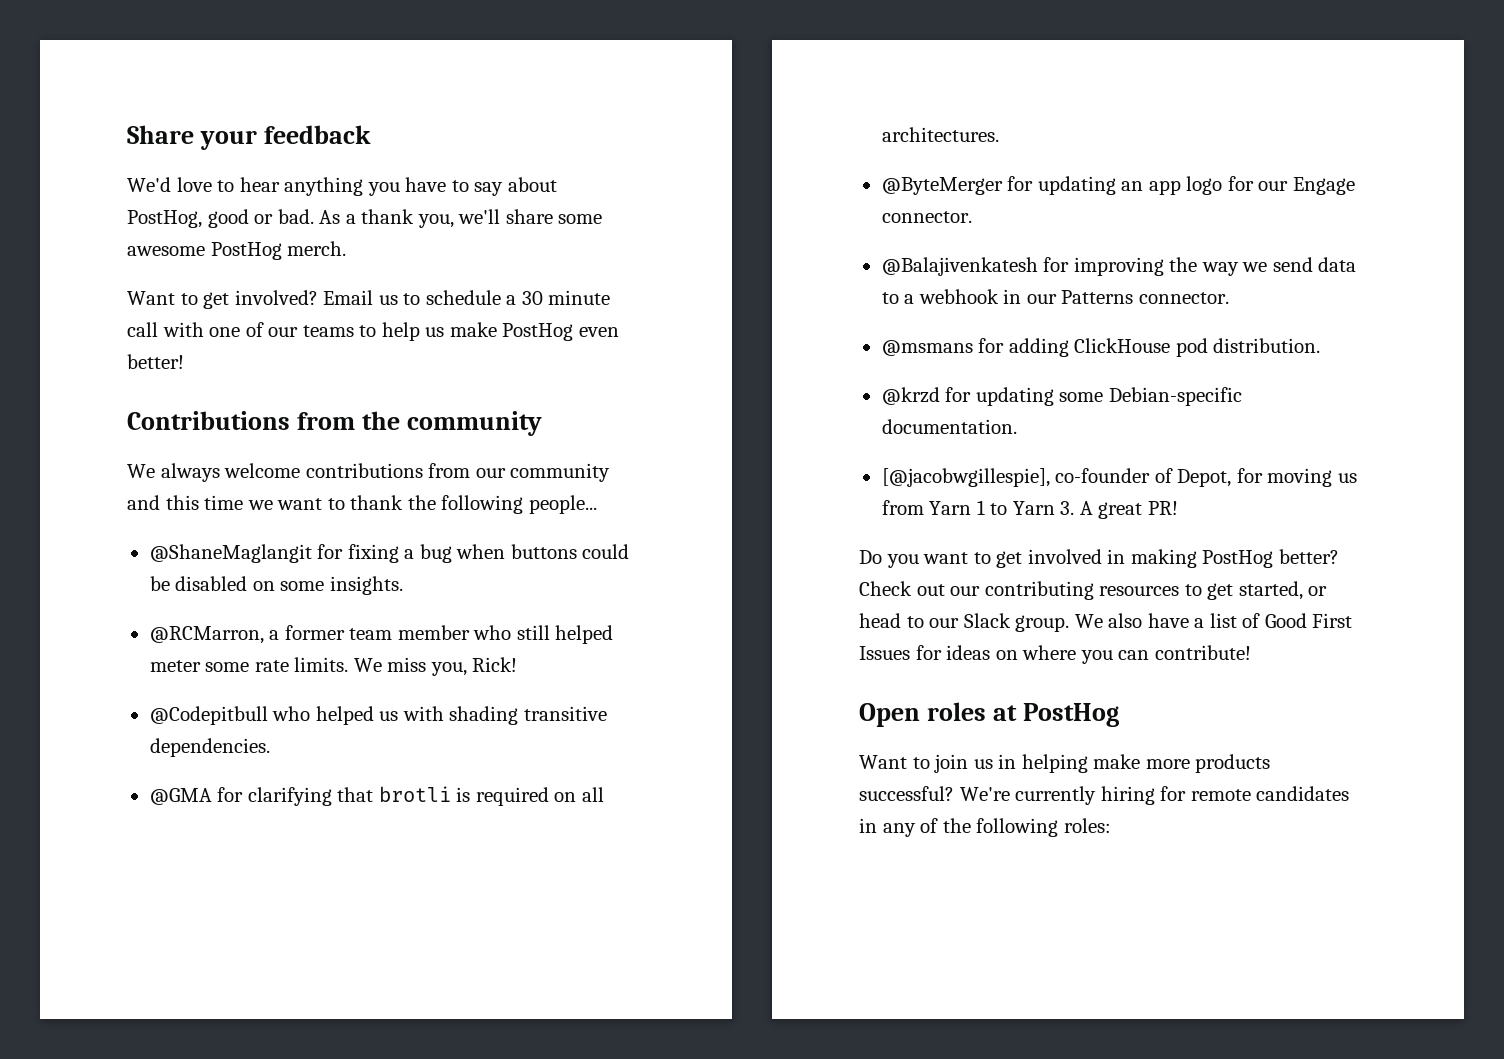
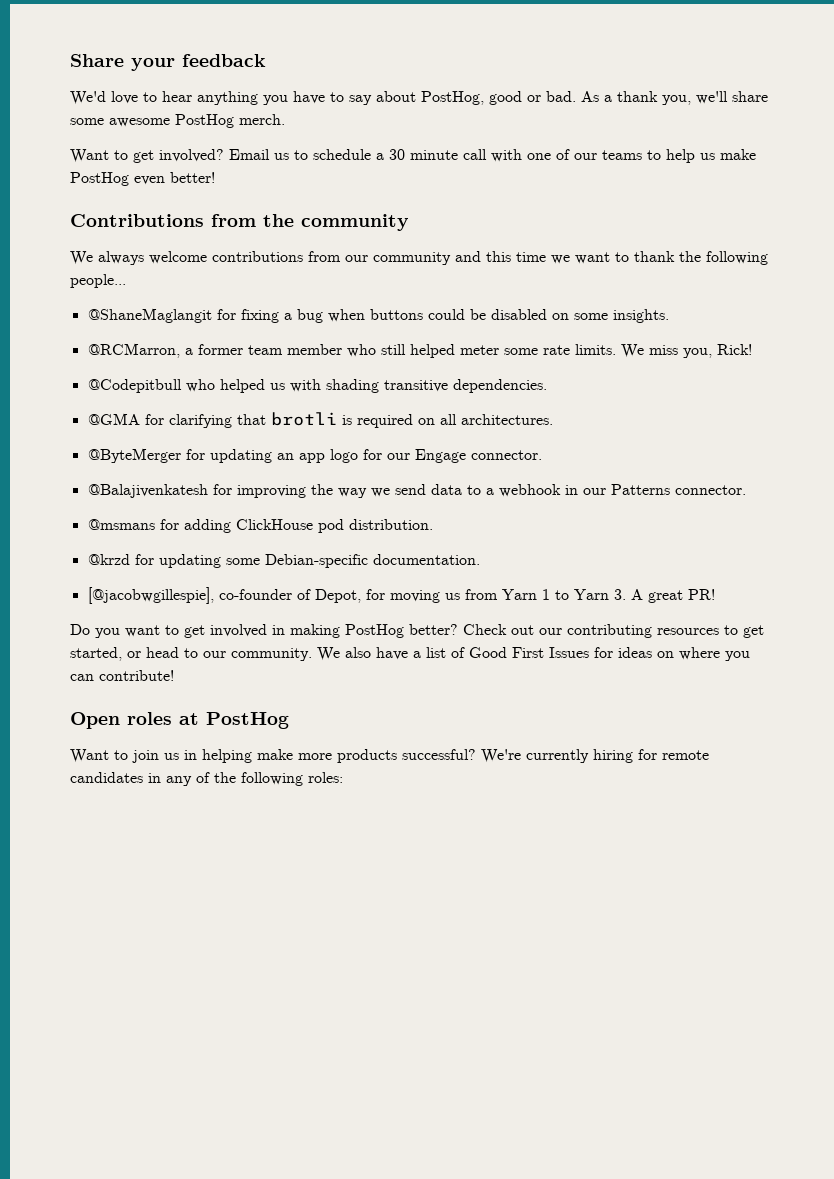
- Check out our contributing resources to get started, or head to our Slack group.
+ Check out our contributing resources to get started, or head to our community.

